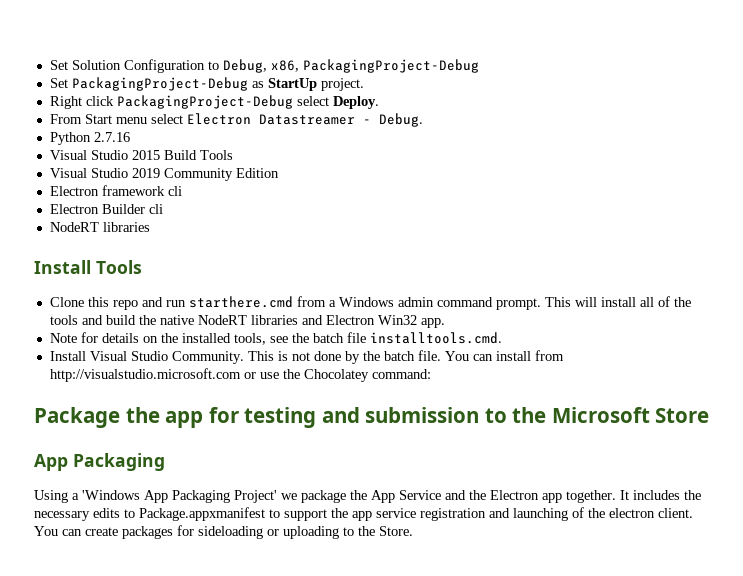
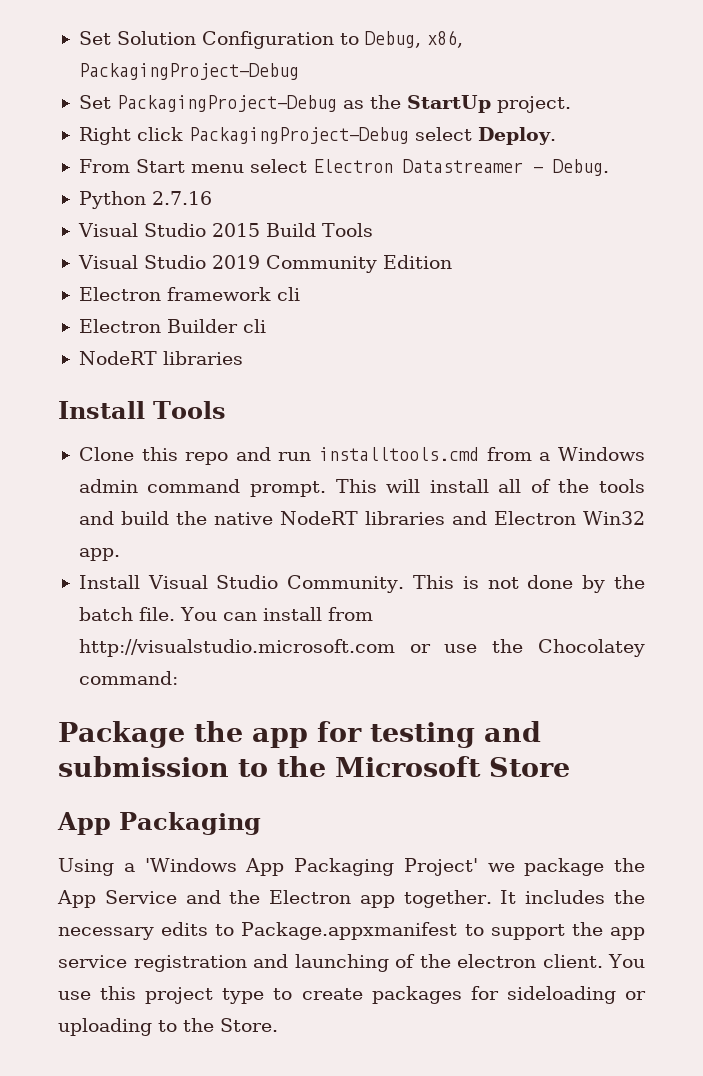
- Set PackagingProject-Debug as StartUp project.
+ Set PackagingProject-Debug as the StartUp project.
- Clone this repo and run starthere.cmd from a Windows admin command prompt.
+ Clone this repo and run installtools.cmd from a Windows admin command prompt.
- Note for details on the installed tools, see the batch file installtools.cmd.
- You can create packages for sideloading or uploading to the Store.
+ You use this project type to create packages for sideloading or uploading to the Store.

